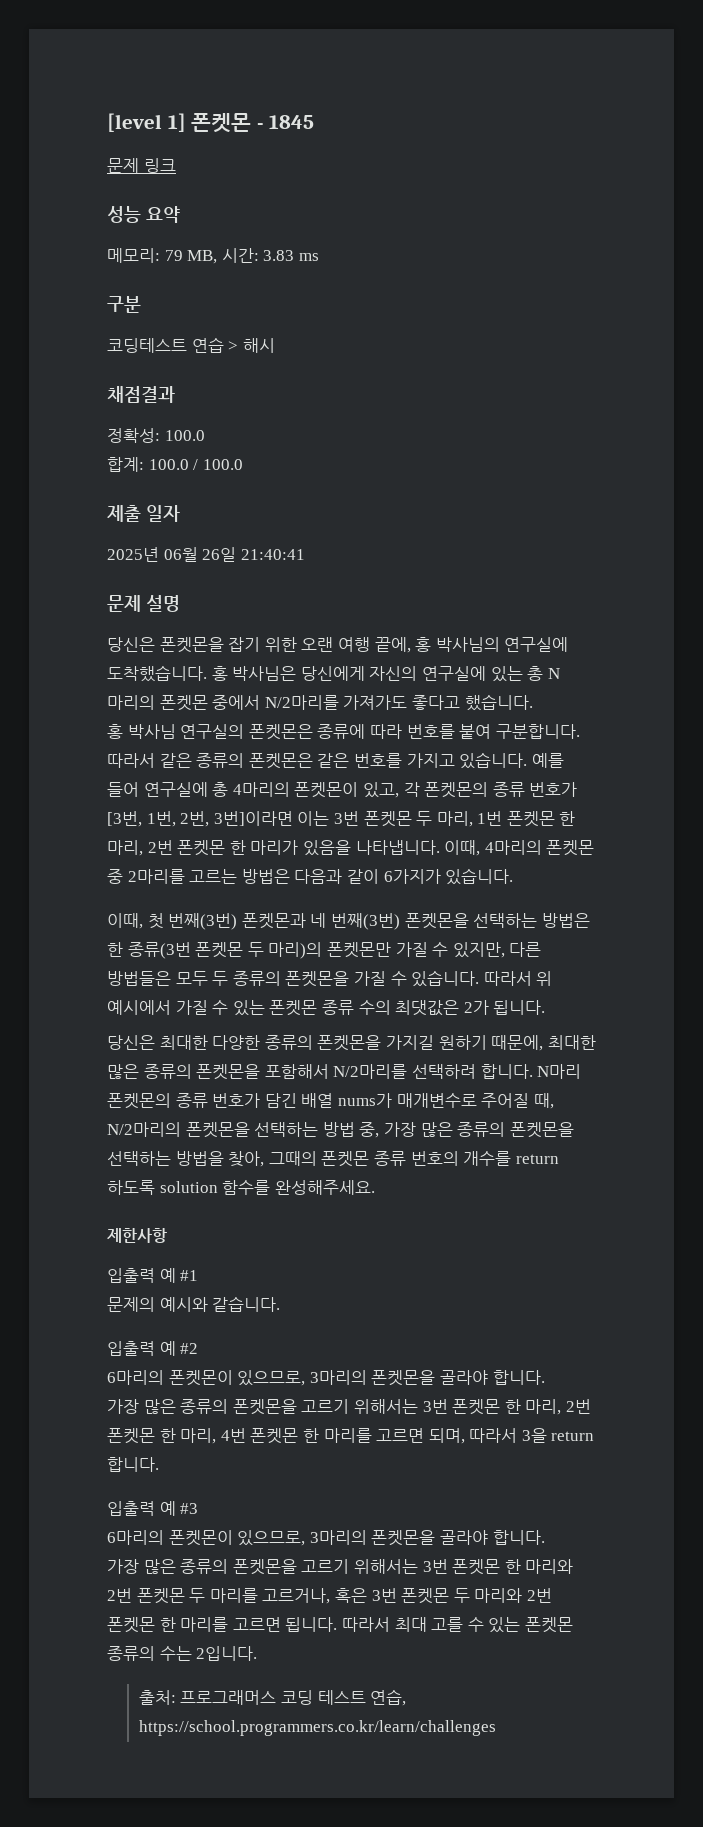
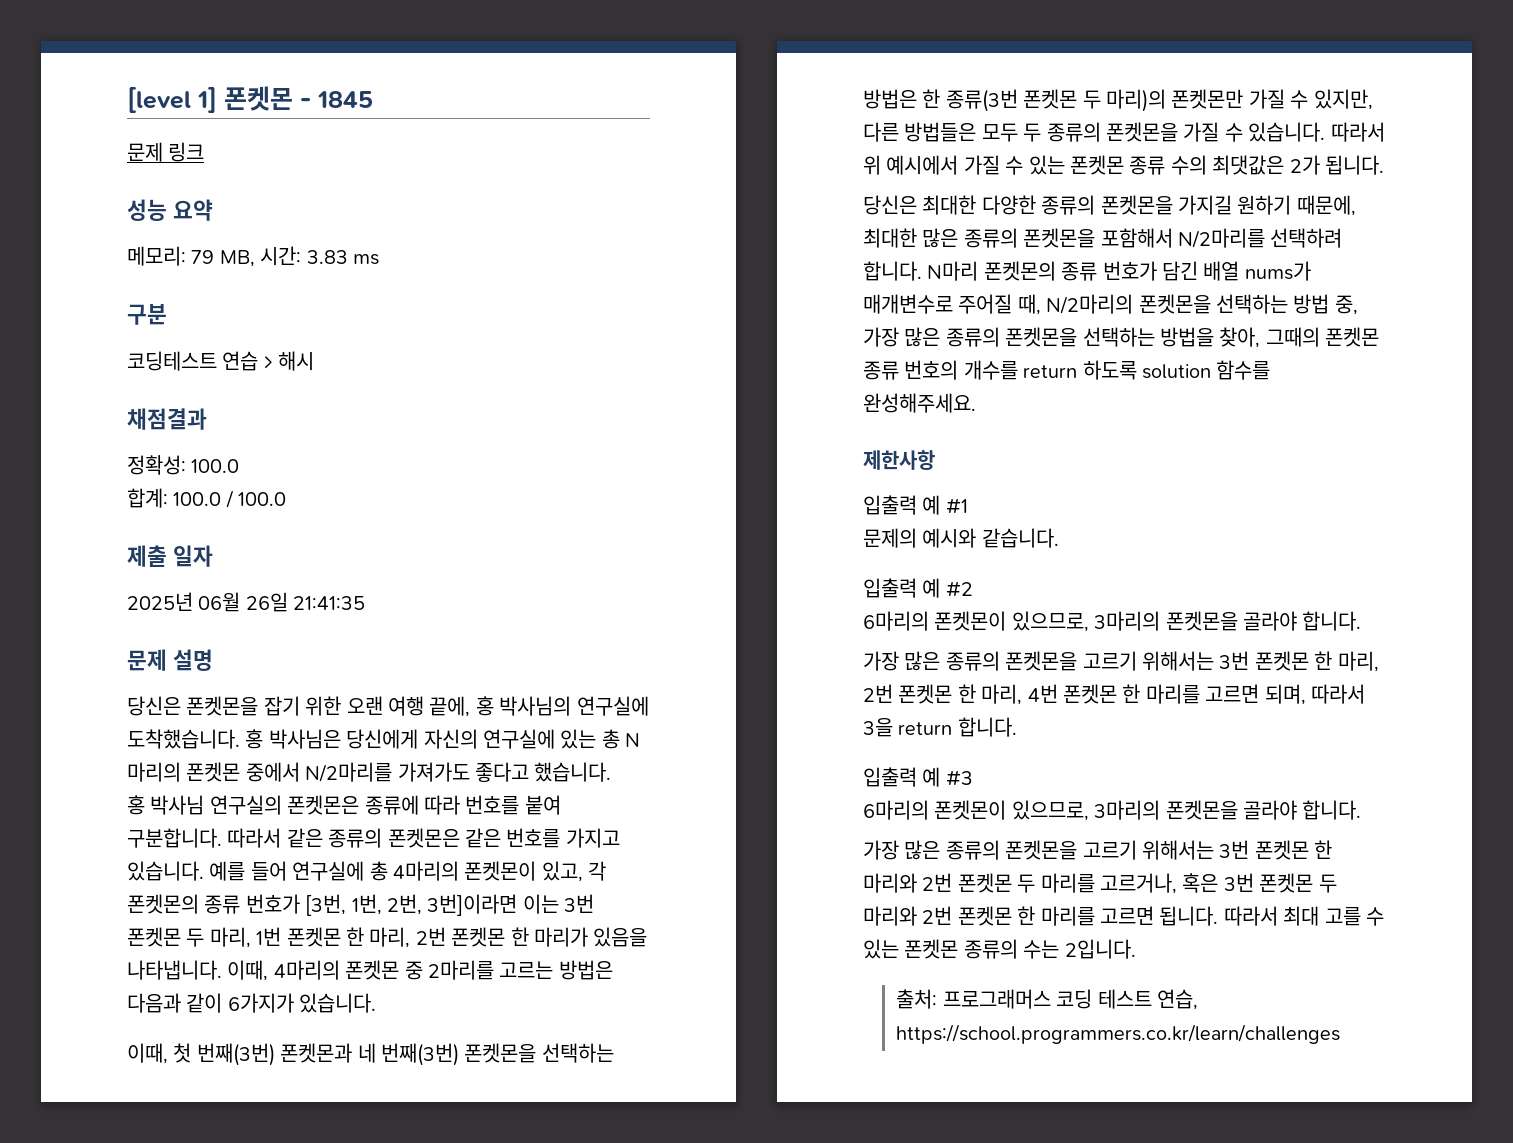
- 2025년 06월 26일 21:40:41
+ 2025년 06월 26일 21:41:35

